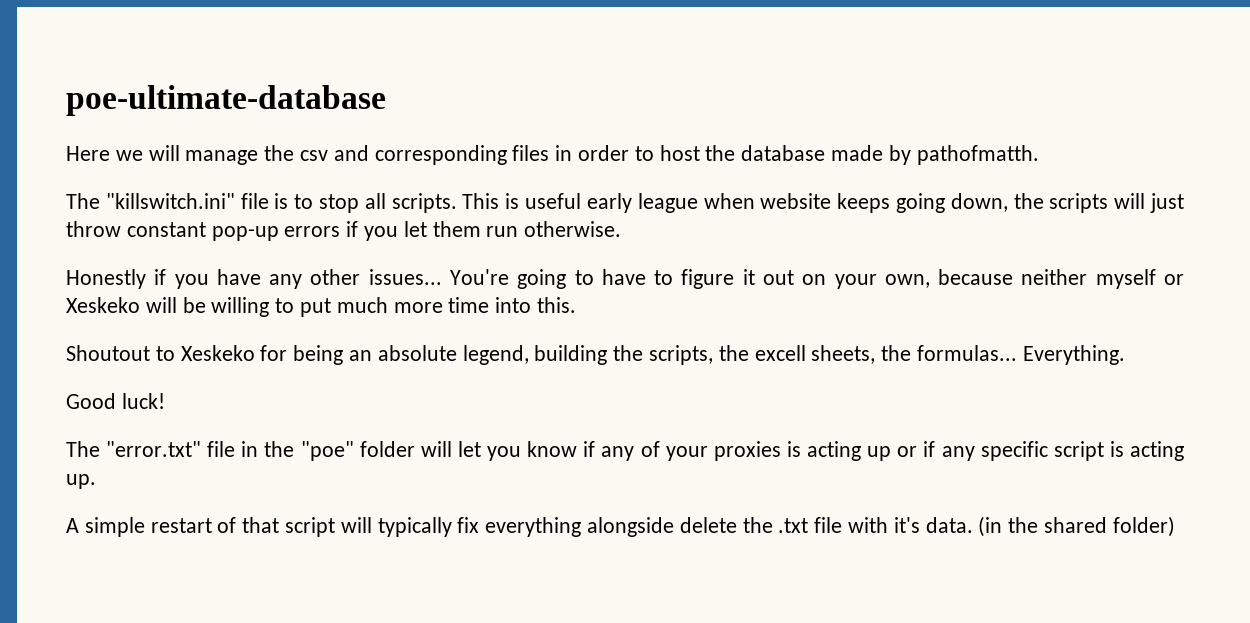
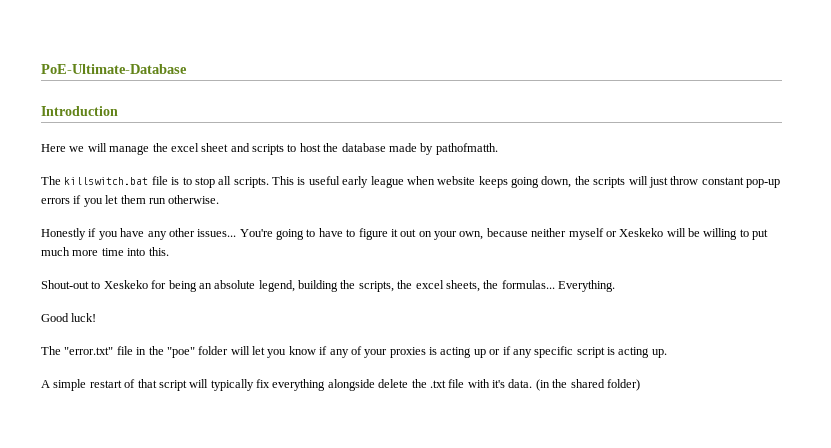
- poe-ultimate-database
+ PoE-Ultimate-Database
+ Introduction
- Here we will manage the csv and corresponding files in order to host the database made by pathofmatth.
+ Here we will manage the excel sheet and scripts to host the database made by pathofmatth.
- The "killswitch.ini" file is to stop all scripts.
+ The killswitch.bat file is to stop all scripts.
- Shoutout to Xeskeko for being an absolute legend, building the scripts, the excell sheets, the formulas...
+ Shout-out to Xeskeko for being an absolute legend, building the scripts, the excel sheets, the formulas...

